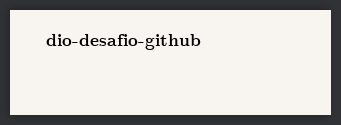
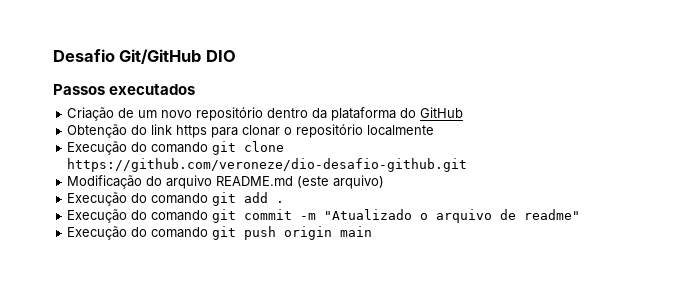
- dio-desafio-github
+ Desafio Git/GitHub DIO
+ Passos executados
+ Criação de um novo repositório dentro da plataforma do GitHub
+ Obtenção do link https para clonar o repositório localmente
+ Execução do comando git clone https://github.com/veroneze/dio-desafio-github.git
+ Modificação do arquivo README.md (este arquivo)
+ Execução do comando git add .
+ Execução do comando git commit -m "Atualizado o arquivo de readme"
+ Execução do comando git push origin main

